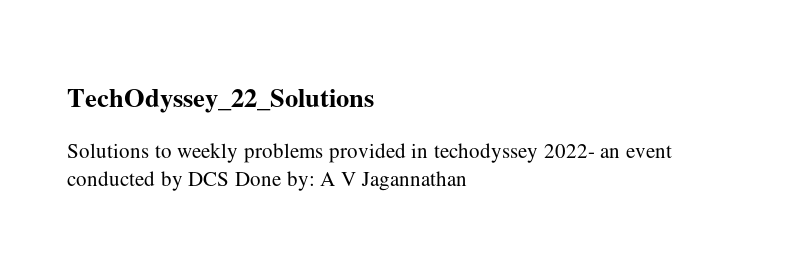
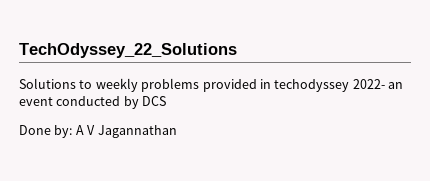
- Solutions to weekly problems provided in techodyssey 2022- an event conducted by DCS Done by: A V Jagannathan
+ Solutions to weekly problems provided in techodyssey 2022- an event conducted by DCS
+ Done by: A V Jagannathan

